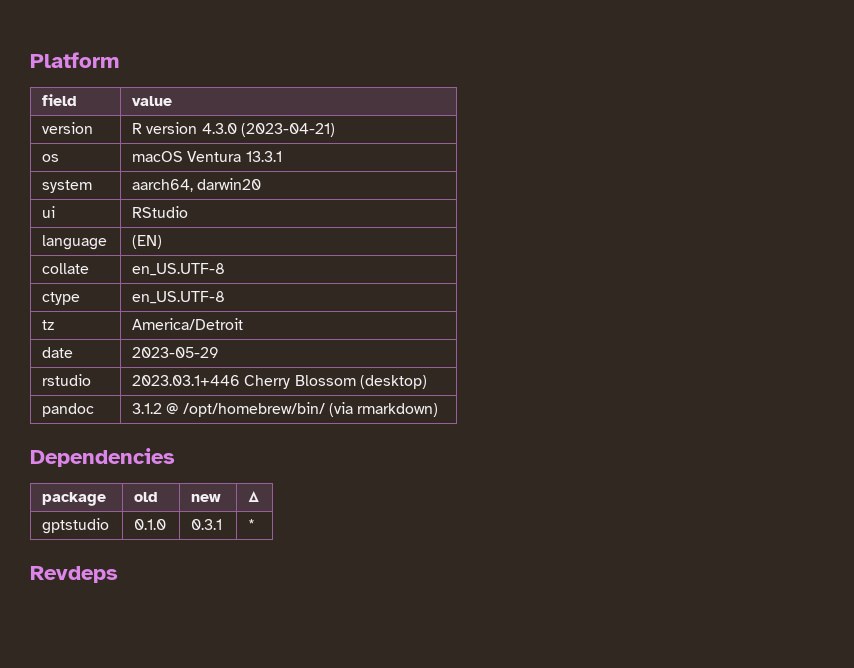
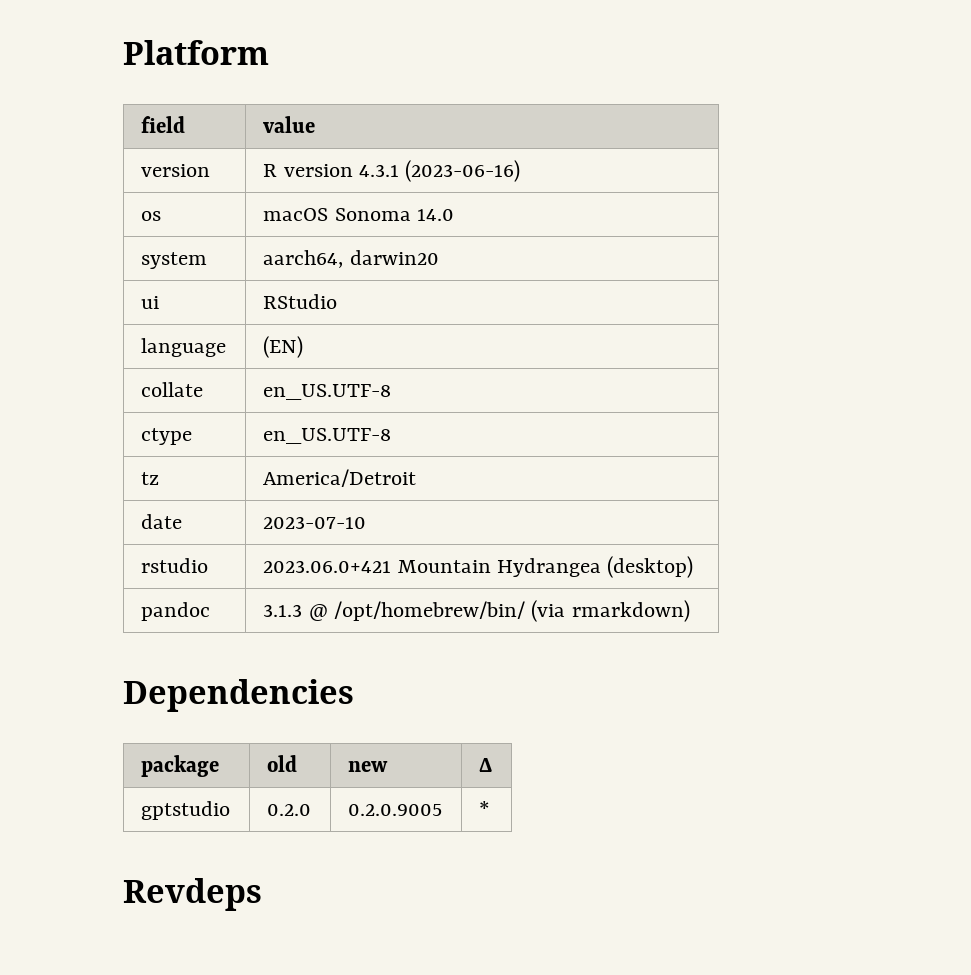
- version | R version 4.3.0 (2023-04-21)
+ version | R version 4.3.1 (2023-06-16)
- os | macOS Ventura 13.3.1
+ os | macOS Sonoma 14.0
- date | 2023-05-29
+ date | 2023-07-10
- rstudio | 2023.03.1+446 Cherry Blossom (desktop)
+ rstudio | 2023.06.0+421 Mountain Hydrangea (desktop)
- pandoc | 3.1.2 @ /opt/homebrew/bin/ (via rmarkdown)
+ pandoc | 3.1.3 @ /opt/homebrew/bin/ (via rmarkdown)
- gptstudio | 0.1.0 | 0.3.1 | *
+ gptstudio | 0.2.0 | 0.2.0.9005 | *

